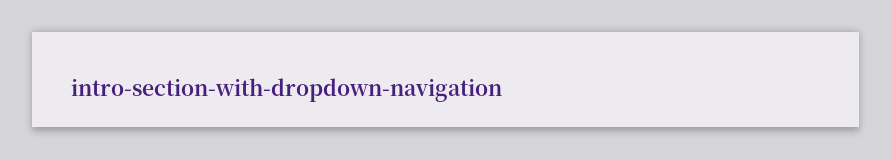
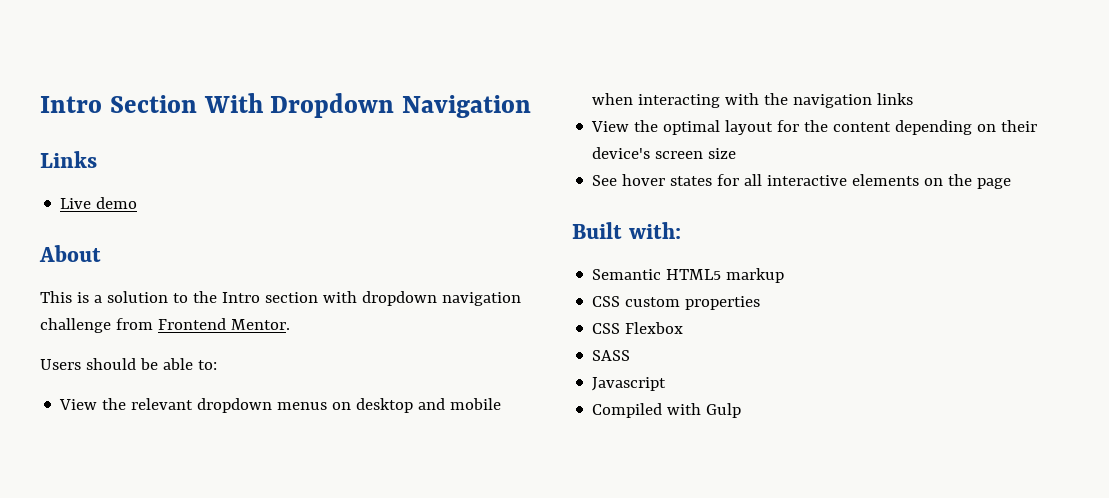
- intro-section-with-dropdown-navigation
+ Intro Section With Dropdown Navigation
+ Links
+ Live demo
+ About
+ This is a solution to the Intro section with dropdown navigation challenge from Frontend Mentor.
+ Users should be able to:
+ View the relevant dropdown menus on desktop and mobile when interacting with the navigation links
+ View the optimal layout for the content depending on their device's screen size
+ See hover states for all interactive elements on the page
+ Built with:
+ Semantic HTML5 markup
+ CSS custom properties
+ CSS Flexbox
+ SASS
+ Javascript
+ Compiled with Gulp

